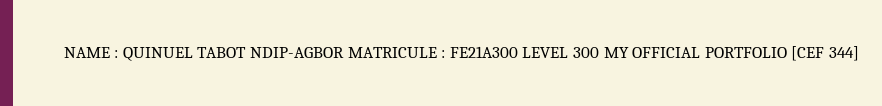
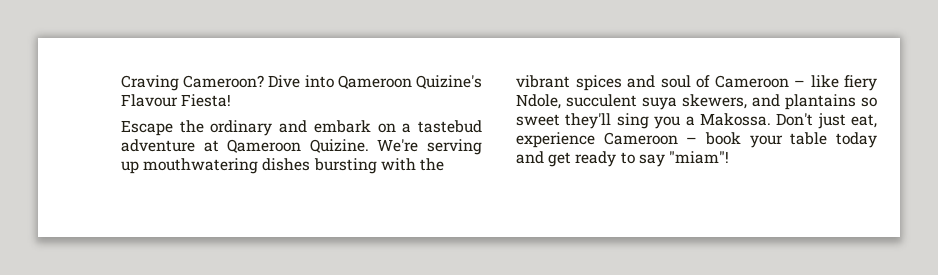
- NAME : QUINUEL TABOT NDIP-AGBOR MATRICULE : FE21A300 LEVEL 300 MY OFFICIAL PORTFOLIO [CEF 344]
+ Craving Cameroon? Dive into Qameroon Quizine's Flavour Fiesta!
+ Escape the ordinary and embark on a tastebud adventure at Qameroon Quizine. We're serving up mouthwatering dishes bursting with the vibrant spices and soul of Cameroon – like fiery Ndole, succulent suya skewers, and plantains so sweet they'll sing you a Makossa. Don't just eat, experience Cameroon – book your table today and get ready to say "miam"!

